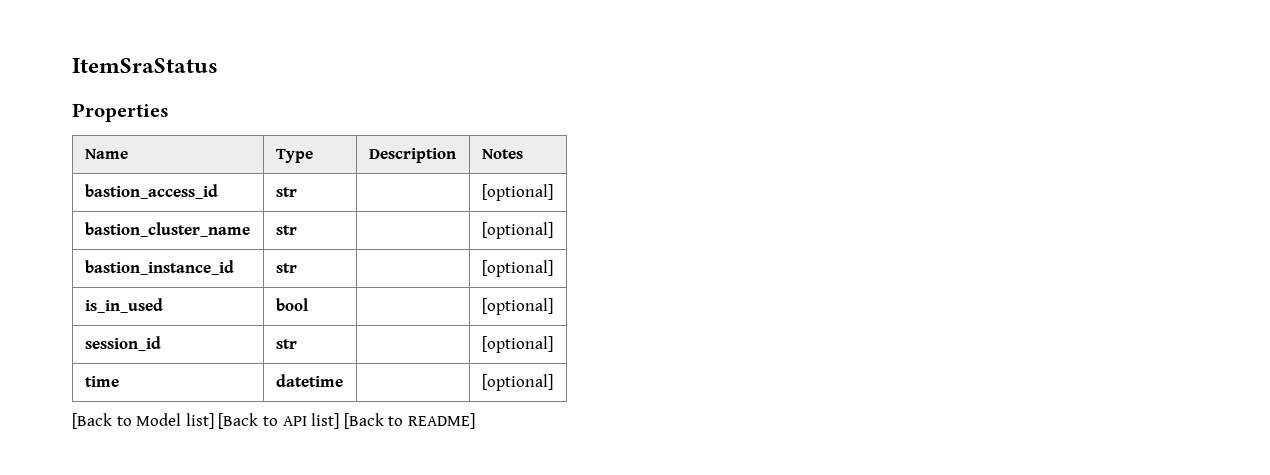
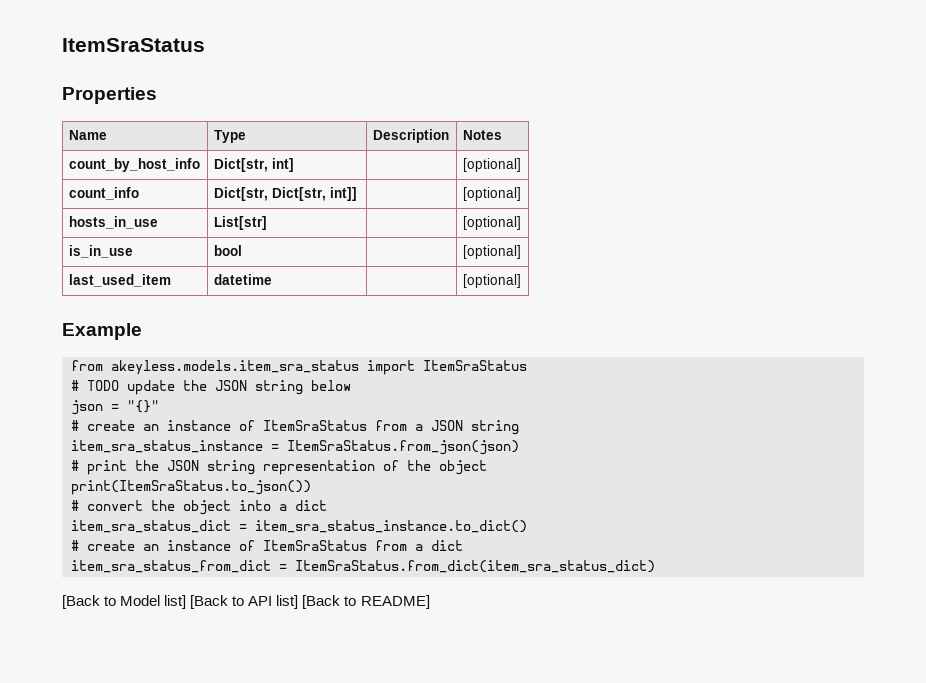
- bastion_access_id | str | | [optional]
- bastion_cluster_name | str | | [optional]
- bastion_instance_id | str | | [optional]
- is_in_used | bool | | [optional]
+ count_by_host_info | Dict[str, int] | | [optional]
+ count_info | Dict[str, Dict[str, int]] | | [optional]
+ hosts_in_use | List[str] | | [optional]
+ is_in_use | bool | | [optional]
- session_id | str | | [optional]
- time | datetime | | [optional]
+ last_used_item | datetime | | [optional]
+ Example
+ from akeyless.models.item_sra_status import ItemSraStatus
+ # TODO update the JSON string below
+ json = "{}"
+ # create an instance of ItemSraStatus from a JSON string
+ item_sra_status_instance = ItemSraStatus.from_json(json)
+ # print the JSON string representation of the object
+ print(ItemSraStatus.to_json())
+ # convert the object into a dict
+ item_sra_status_dict = item_sra_status_instance.to_dict()
+ # create an instance of ItemSraStatus from a dict
+ item_sra_status_from_dict = ItemSraStatus.from_dict(item_sra_status_dict)

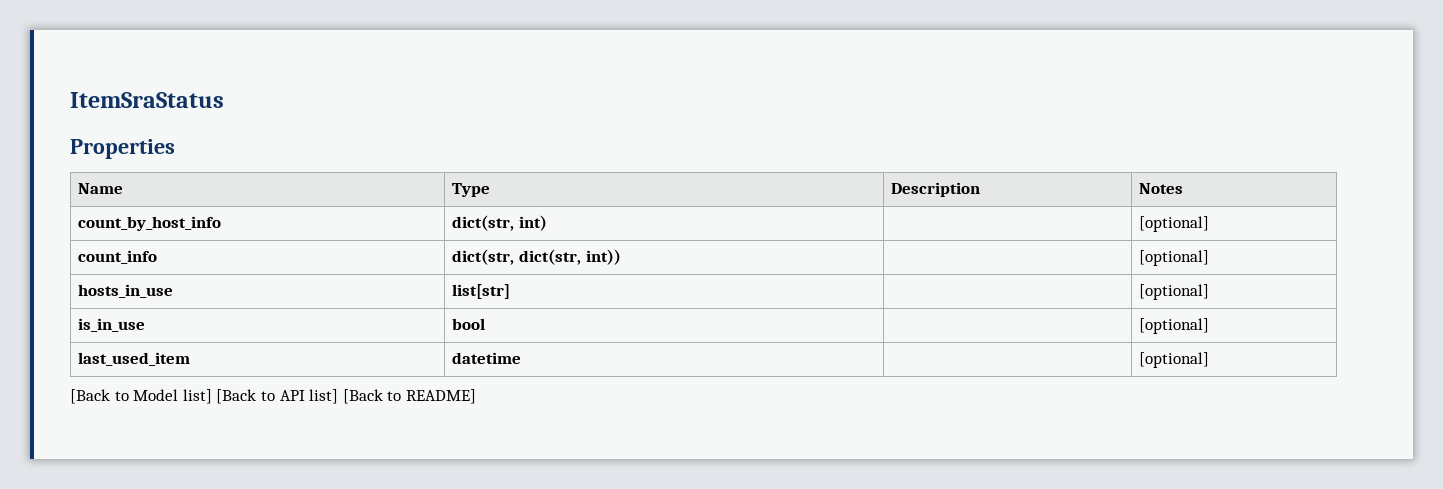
- count_by_host_info | Dict[str, int] | | [optional]
+ count_by_host_info | dict(str, int) | | [optional]
- count_info | Dict[str, Dict[str, int]] | | [optional]
+ count_info | dict(str, dict(str, int)) | | [optional]
- hosts_in_use | List[str] | | [optional]
+ hosts_in_use | list[str] | | [optional]
- Example
- from akeyless.models.item_sra_status import ItemSraStatus
- # TODO update the JSON string below
- json = "{}"
- # create an instance of ItemSraStatus from a JSON string
- item_sra_status_instance = ItemSraStatus.from_json(json)
- # print the JSON string representation of the object
- print(ItemSraStatus.to_json())
- # convert the object into a dict
- item_sra_status_dict = item_sra_status_instance.to_dict()
- # create an instance of ItemSraStatus from a dict
- item_sra_status_from_dict = ItemSraStatus.from_dict(item_sra_status_dict)

